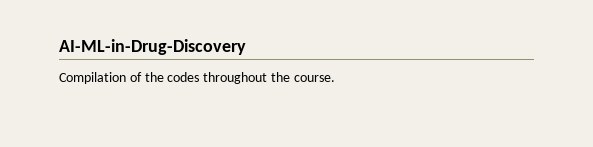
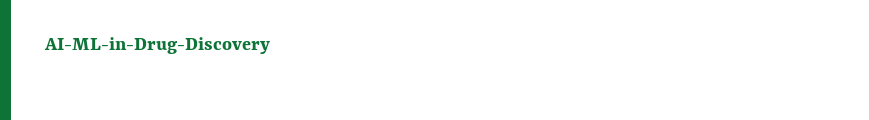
- Compilation of the codes throughout the course.

